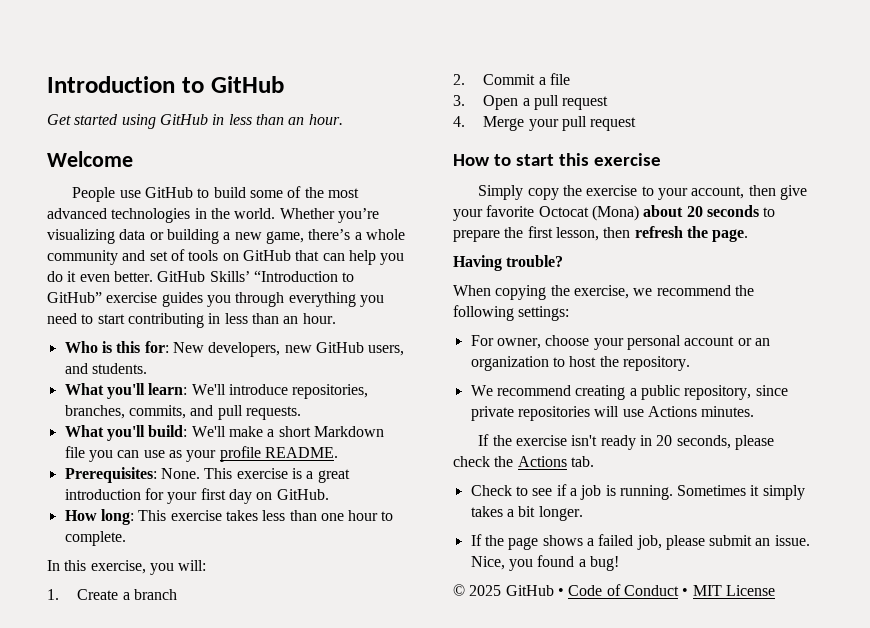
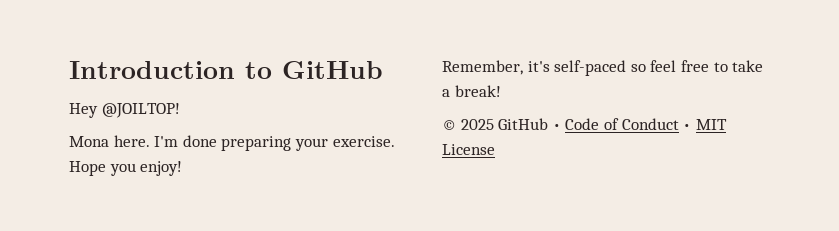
- Get started using GitHub in less than an hour.
- Welcome
- People use GitHub to build some of the most advanced technologies in the world. Whether you’re visualizing data or building a new game, there’s a whole community and set of tools on GitHub that can help you do it even better. GitHub Skills’ “Introduction to GitHub” exercise guides you through everything you need to start contributing in less than an hour.
- Who is this for: New developers, new GitHub users, and students.
- What you'll learn: We'll introduce repositories, branches, commits, and pull requests.
- What you'll build: We'll make a short Markdown file you can use as your profile README.
- Prerequisites: None. This exercise is a great introduction for your first day on GitHub.
- How long: This exercise takes less than one hour to complete.
- In this exercise, you will:
- 1. Create a branch
- 2. Commit a file
- 3. Open a pull request
- 4. Merge your pull request
- How to start this exercise
- Simply copy the exercise to your account, then give your favorite Octocat (Mona) about 20 seconds to prepare the first lesson, then refresh the page.
- Having trouble?
- When copying the exercise, we recommend the following settings:
- For owner, choose your personal account or an organization to host the repository.
- We recommend creating a public repository, since private repositories will use Actions minutes.
- If the exercise isn't ready in 20 seconds, please check the Actions tab.
- Check to see if a job is running. Sometimes it simply takes a bit longer.
- If the page shows a failed job, please submit an issue. Nice, you found a bug!
+ Hey @JOILTOP!
+ Mona here. I'm done preparing your exercise. Hope you enjoy!
+ Remember, it's self-paced so feel free to take a break!

